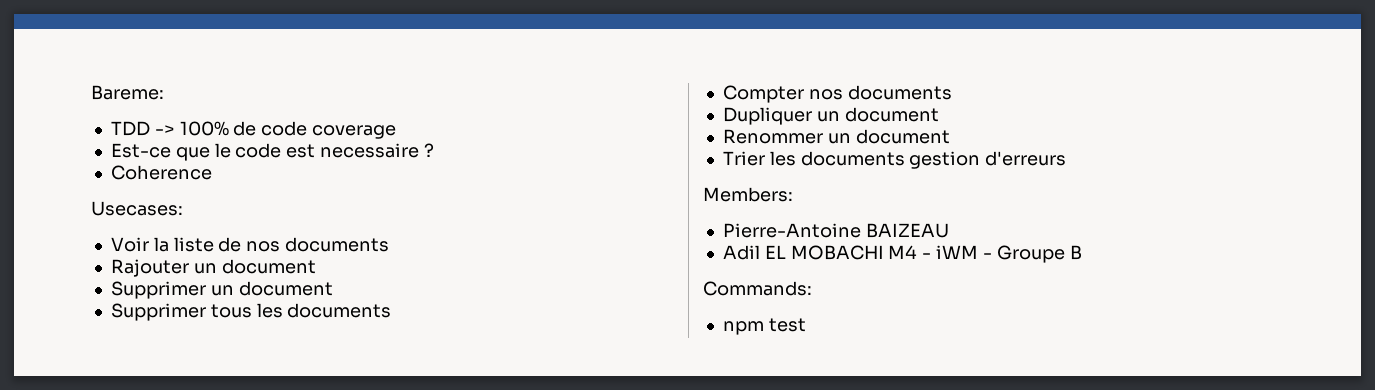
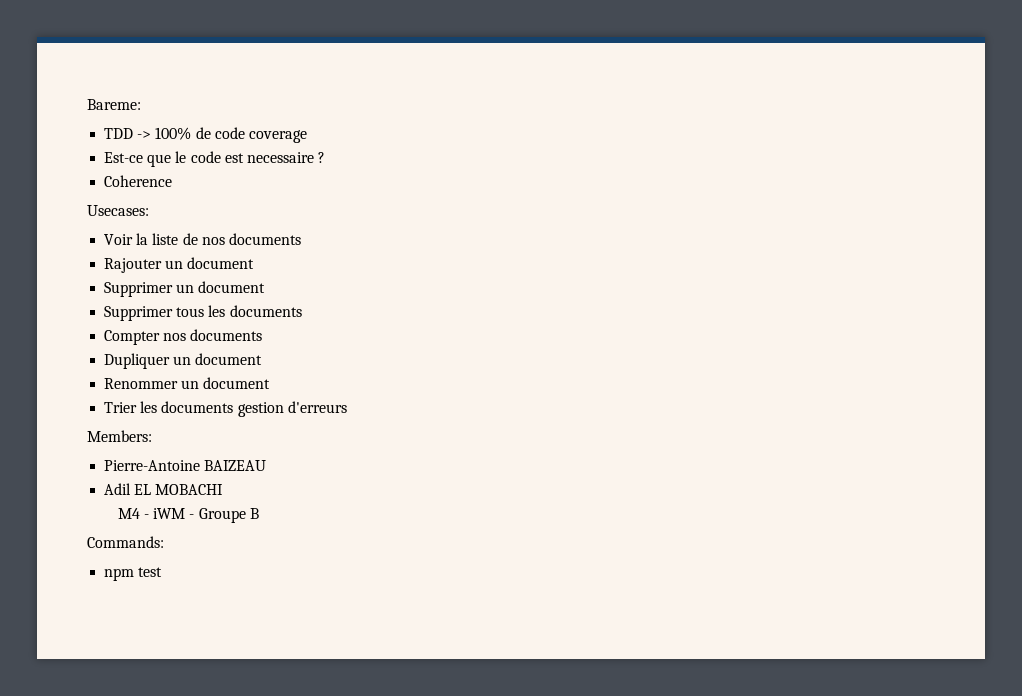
- Adil EL MOBACHI M4 - iWM - Groupe B
+ Adil EL MOBACHI
+ M4 - iWM - Groupe B

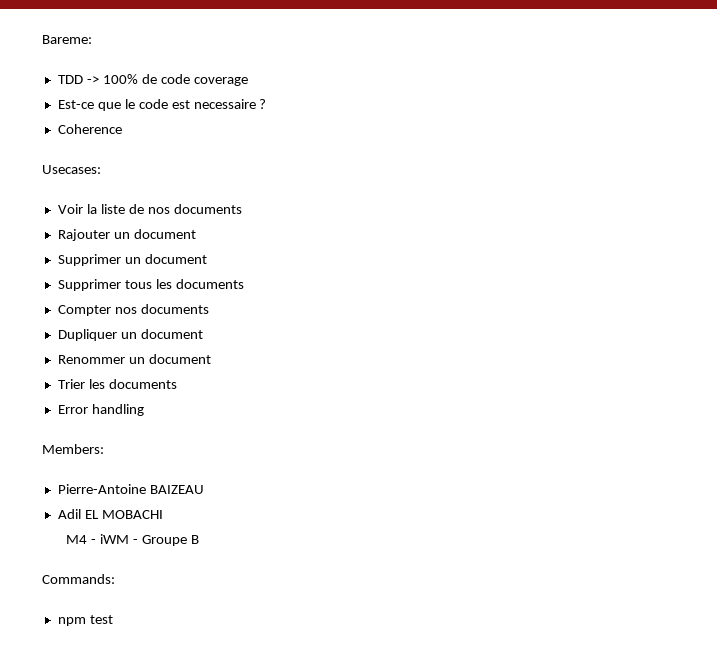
- Trier les documents gestion d'erreurs
+ Trier les documents
+ Error handling

